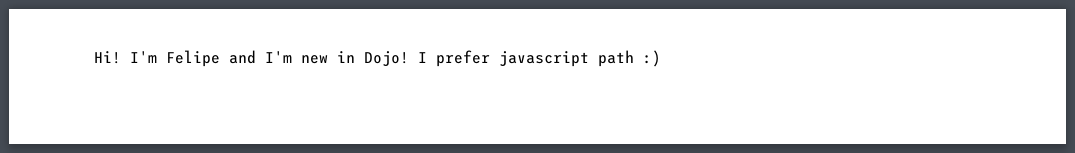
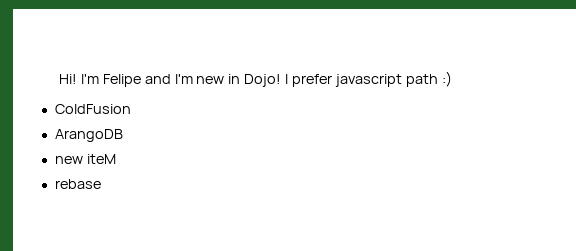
+ ColdFusion
+ ArangoDB
+ new iteM
+ rebase

